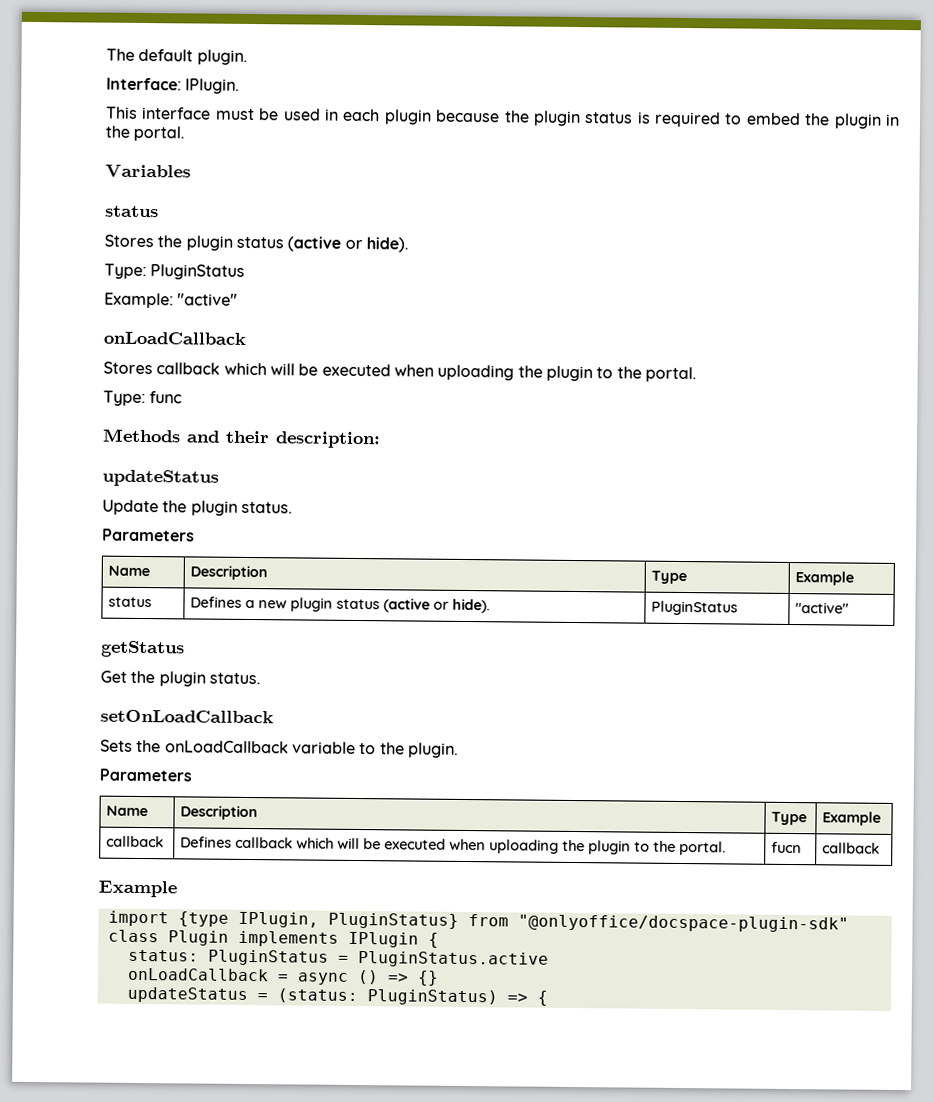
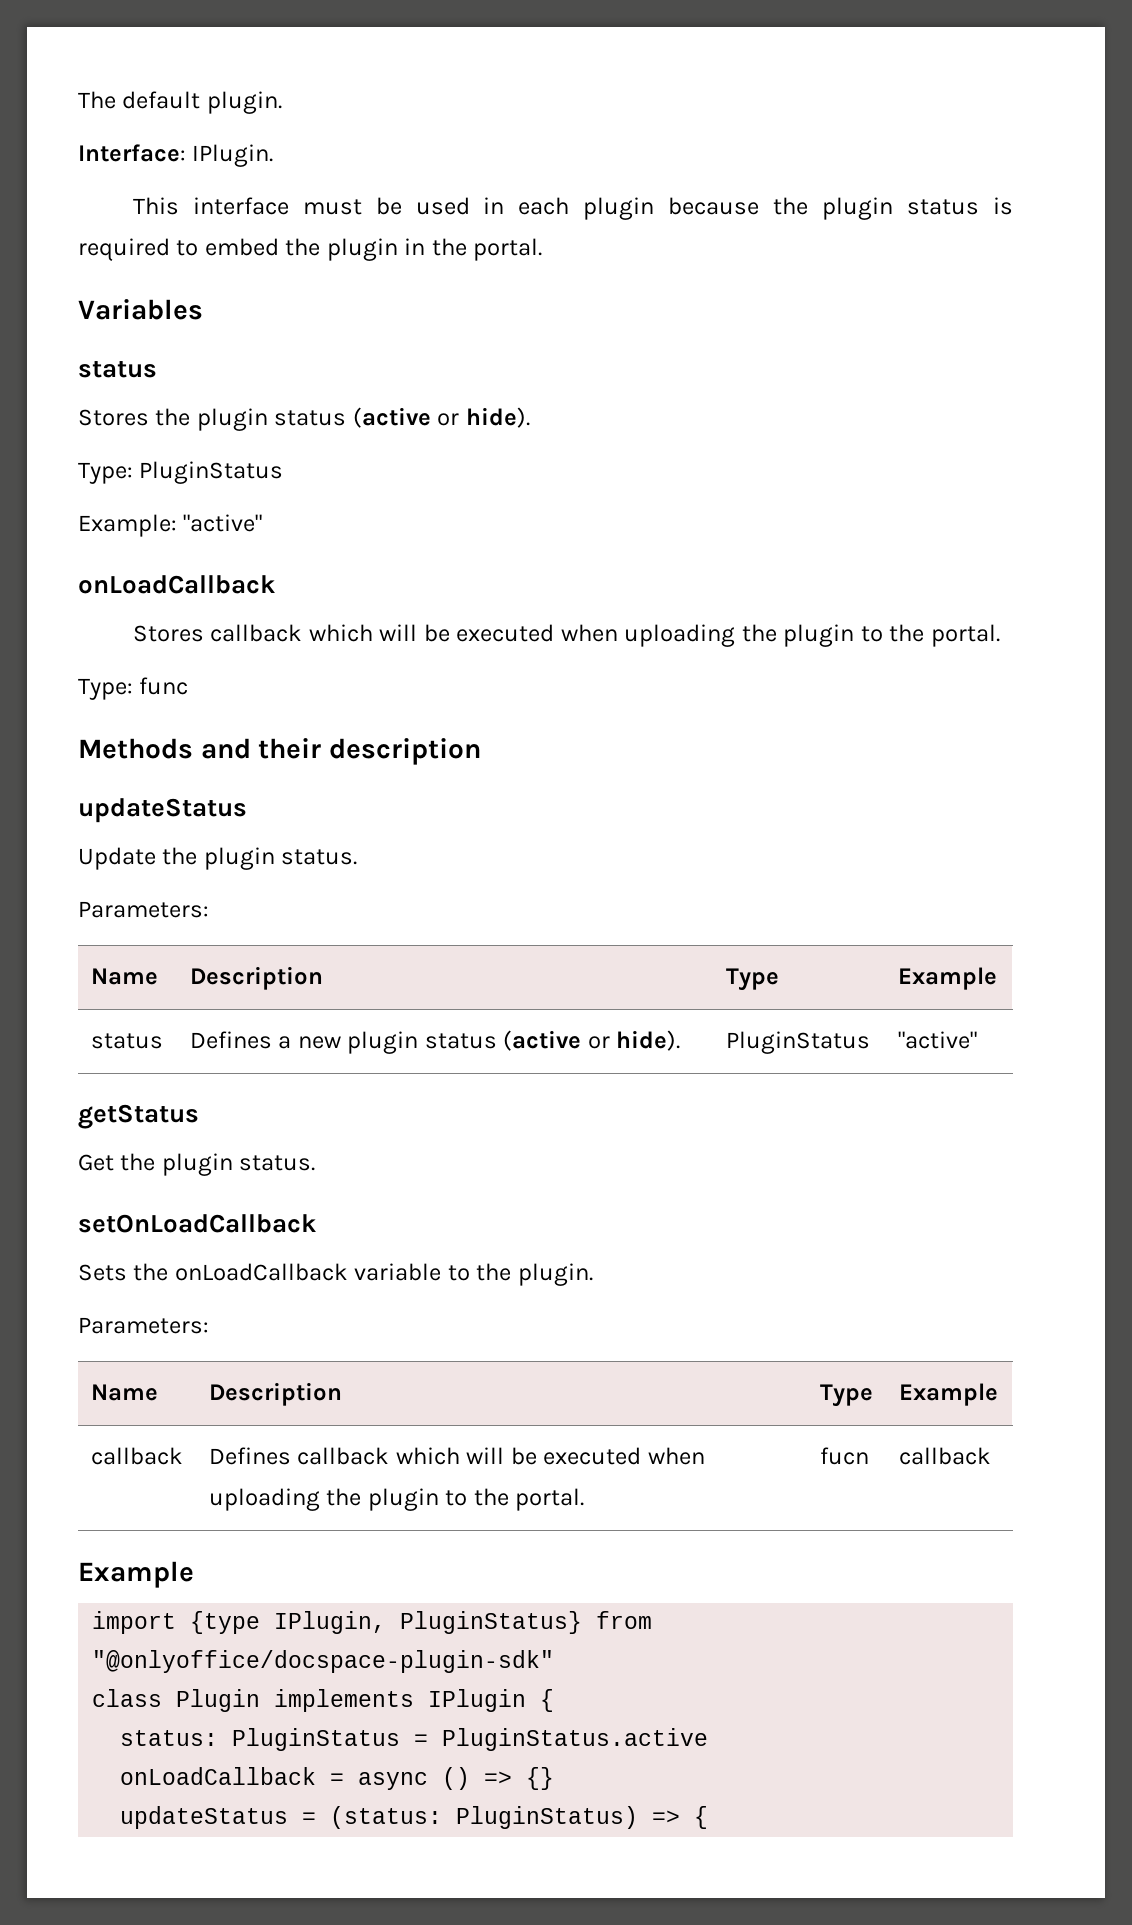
- Methods and their description:
+ Methods and their description
  Update the plugin status.
- Parameters
+ Parameters:
  Sets the onLoadCallback variable to the plugin.
- Parameters
+ Parameters:

